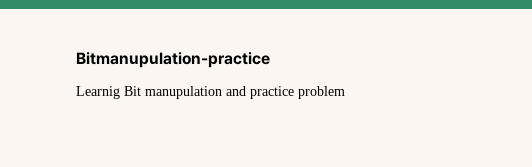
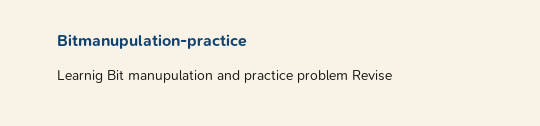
- Learnig Bit manupulation and practice problem
+ Learnig Bit manupulation and practice problem Revise

